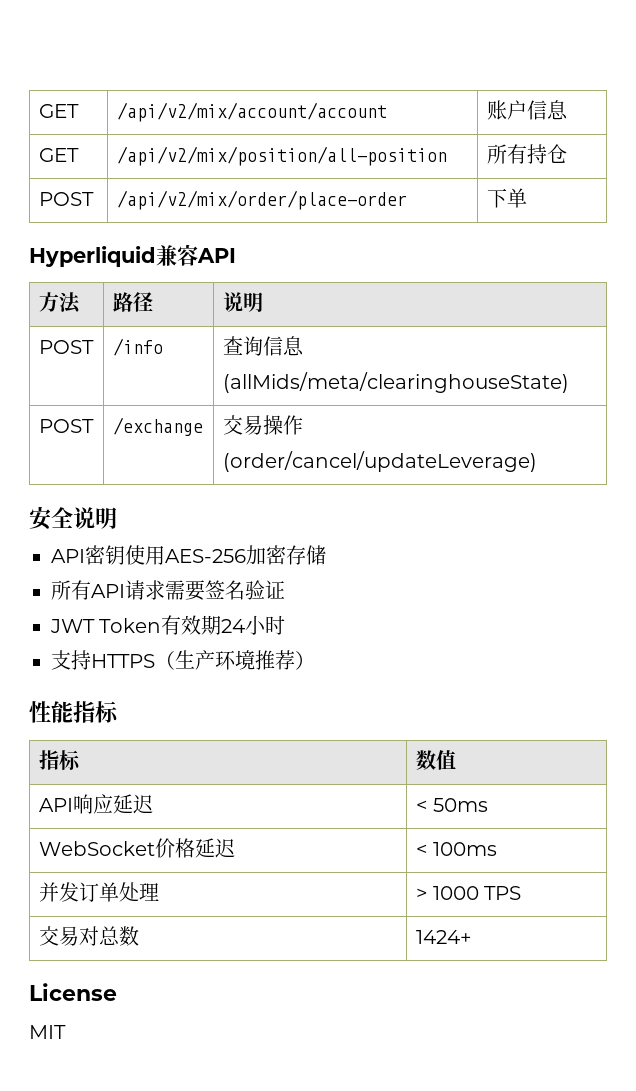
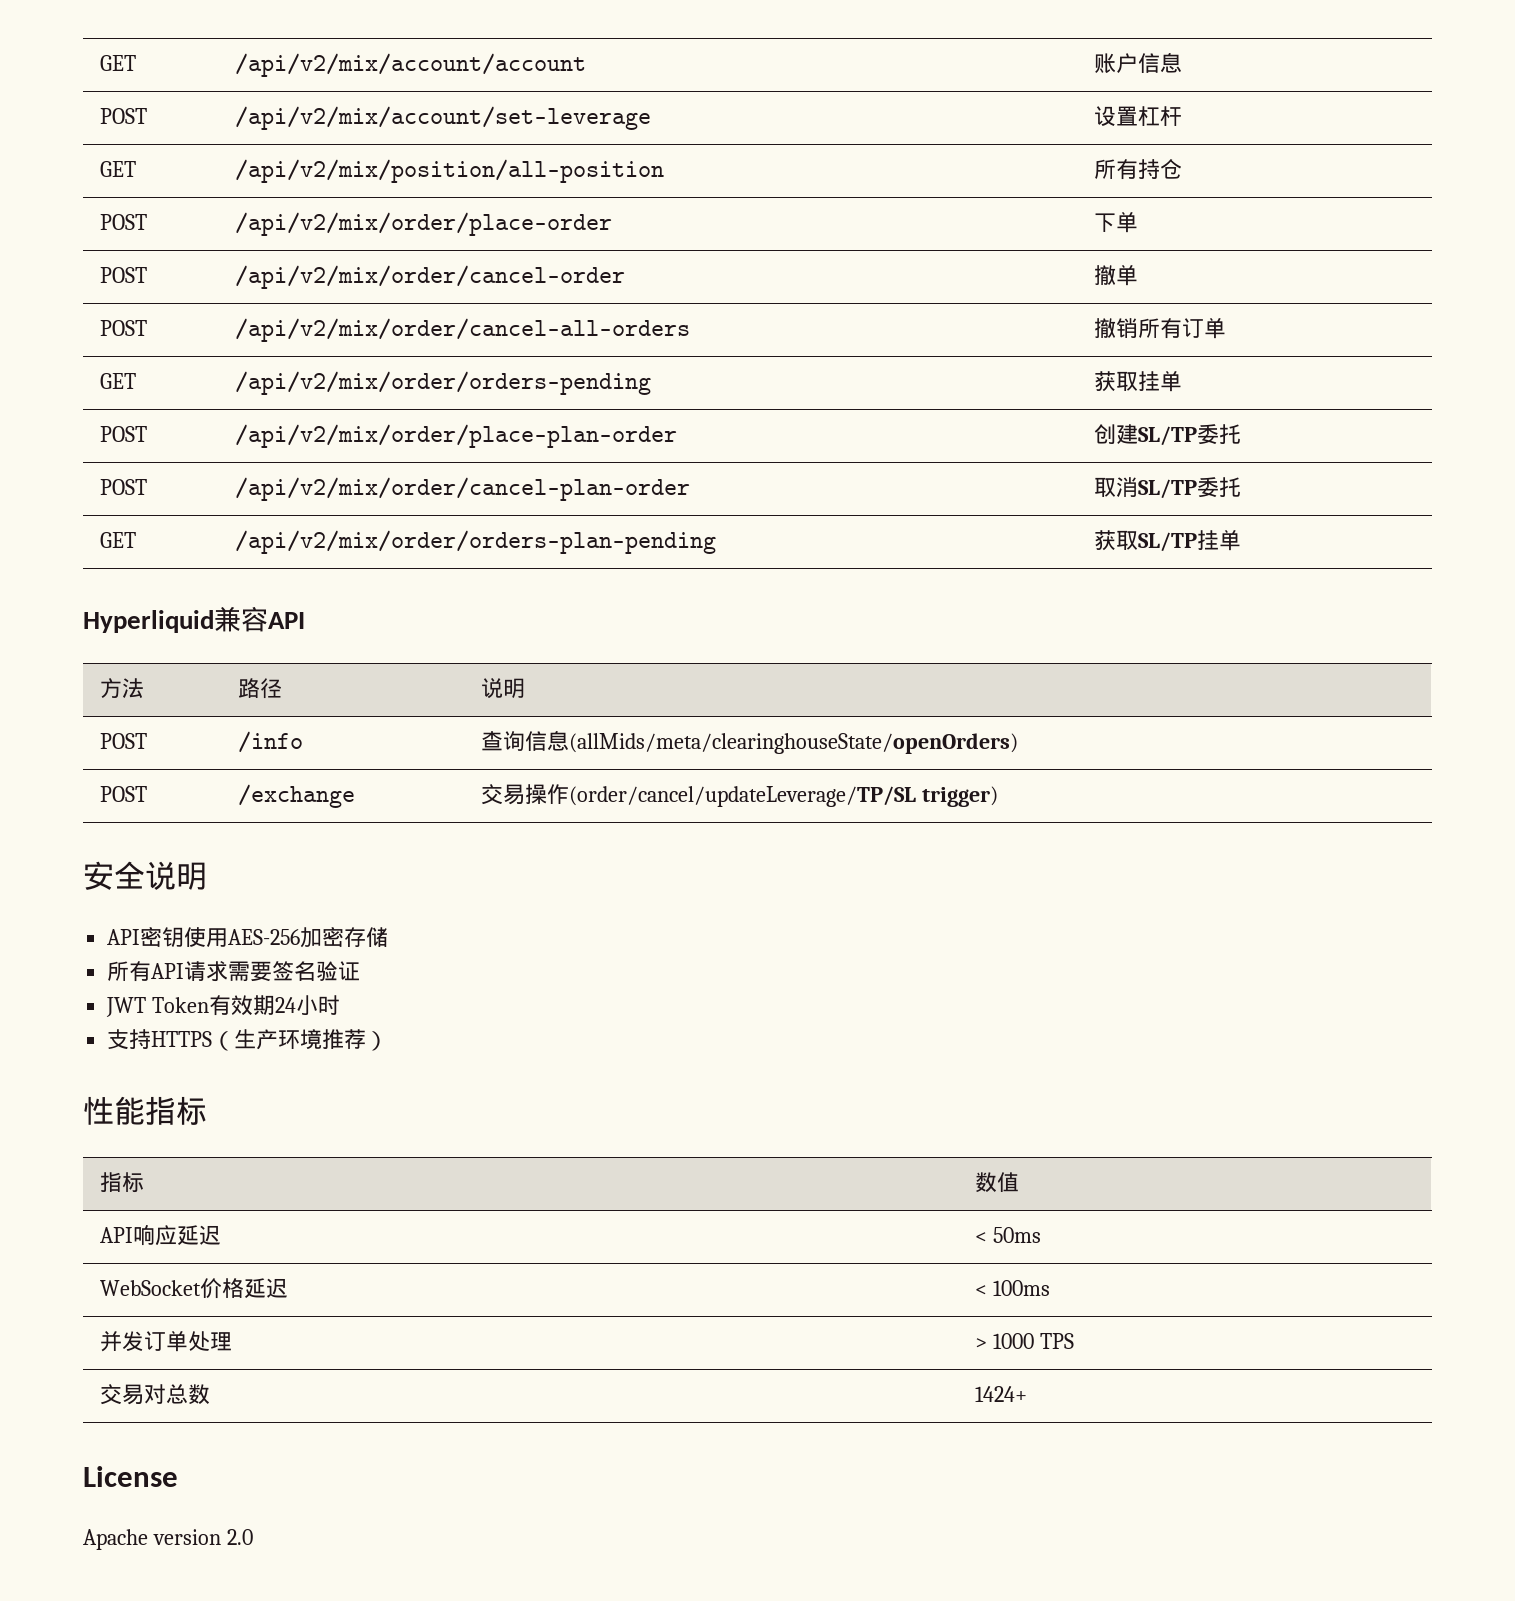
+ POST | /api/v2/mix/account/set-leverage | 设置杠杆
+ POST | /api/v2/mix/order/cancel-order | 撤单
+ POST | /api/v2/mix/order/cancel-all-orders | 撤销所有订单
+ GET | /api/v2/mix/order/orders-pending | 获取挂单
+ POST | /api/v2/mix/order/place-plan-order | 创建SL/TP委托
+ POST | /api/v2/mix/order/cancel-plan-order | 取消SL/TP委托
+ GET | /api/v2/mix/order/orders-plan-pending | 获取SL/TP挂单
- POST | /info | 查询信息(allMids/meta/clearinghouseState)
+ POST | /info | 查询信息(allMids/meta/clearinghouseState/openOrders)
- POST | /exchange | 交易操作(order/cancel/updateLeverage)
+ POST | /exchange | 交易操作(order/cancel/updateLeverage/TP/SL trigger)
- MIT
+ Apache version 2.0

